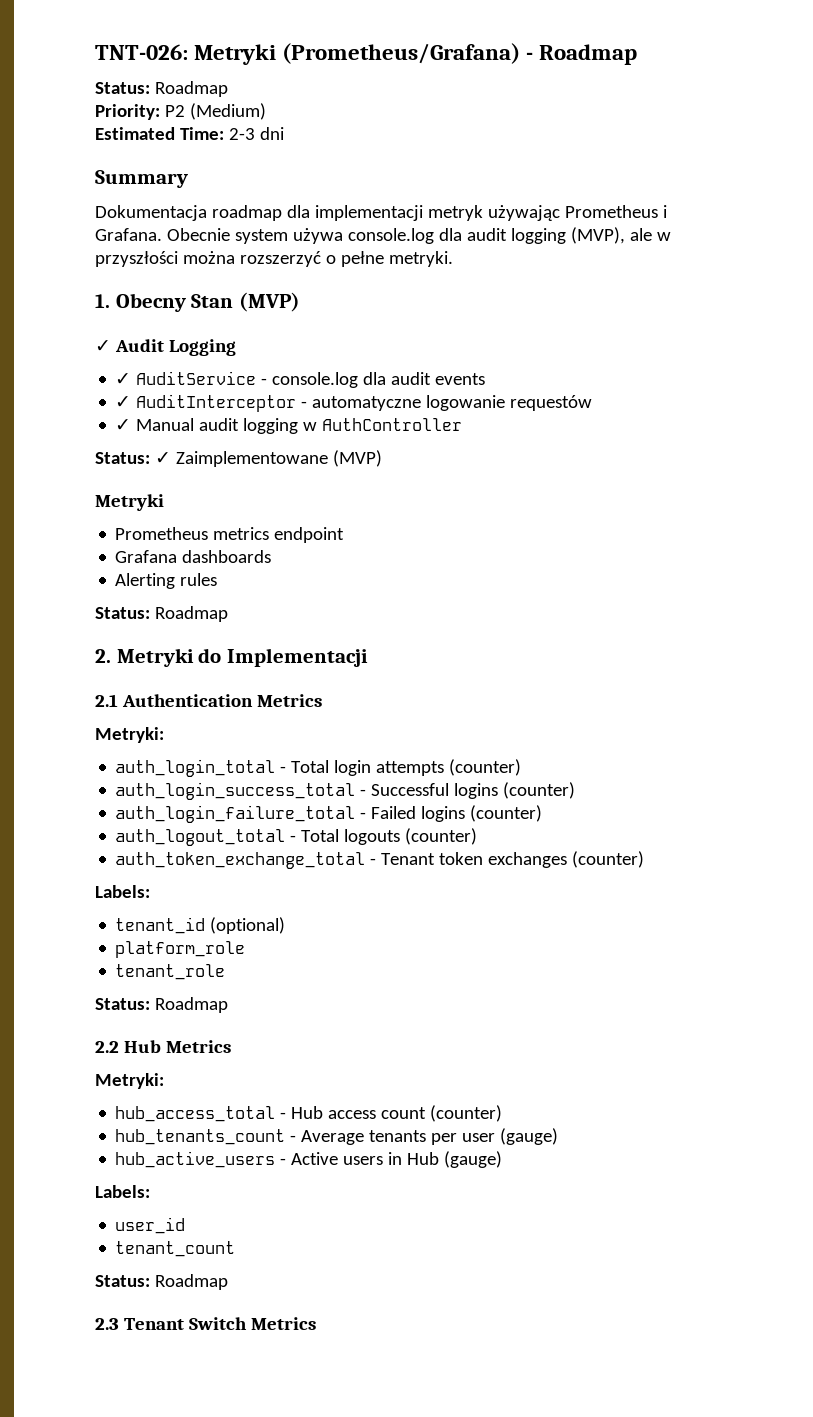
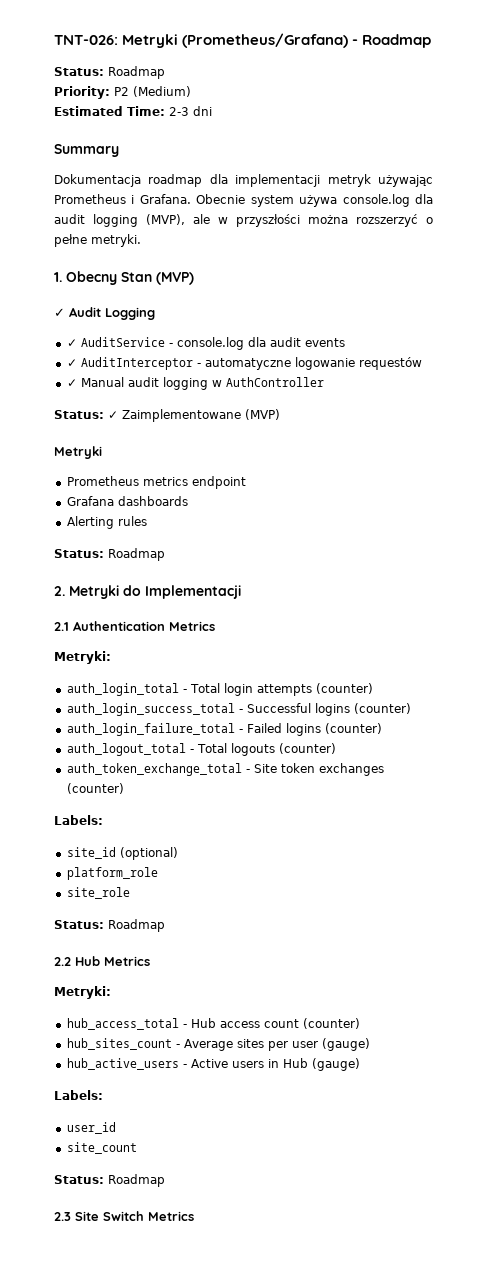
- auth_token_exchange_total - Tenant token exchanges (counter)
+ auth_token_exchange_total - Site token exchanges (counter)
- tenant_id (optional)
+ site_id (optional)
- tenant_role
+ site_role
- hub_tenants_count - Average tenants per user (gauge)
+ hub_sites_count - Average sites per user (gauge)
- tenant_count
+ site_count
- 2.3 Tenant Switch Metrics
+ 2.3 Site Switch Metrics

